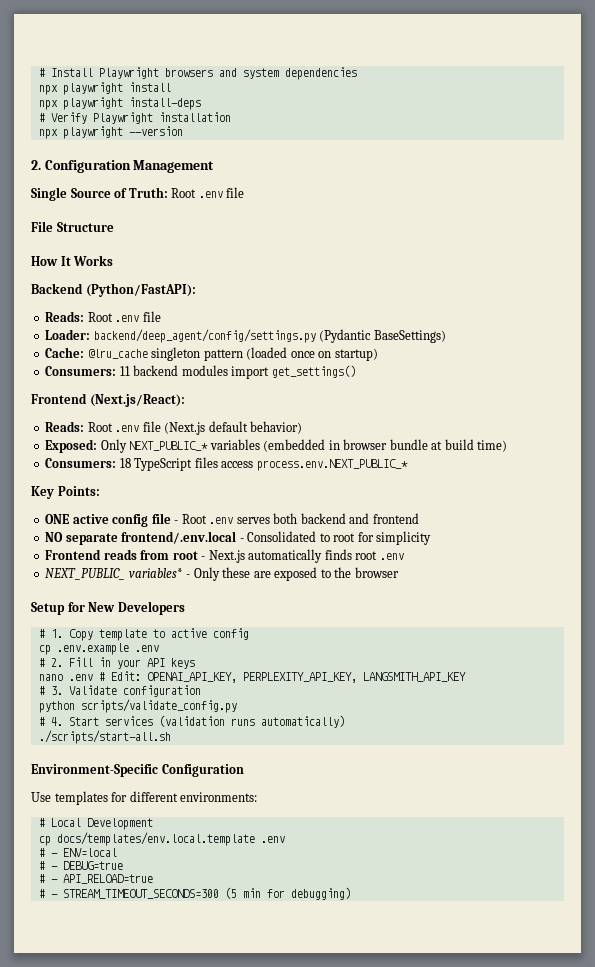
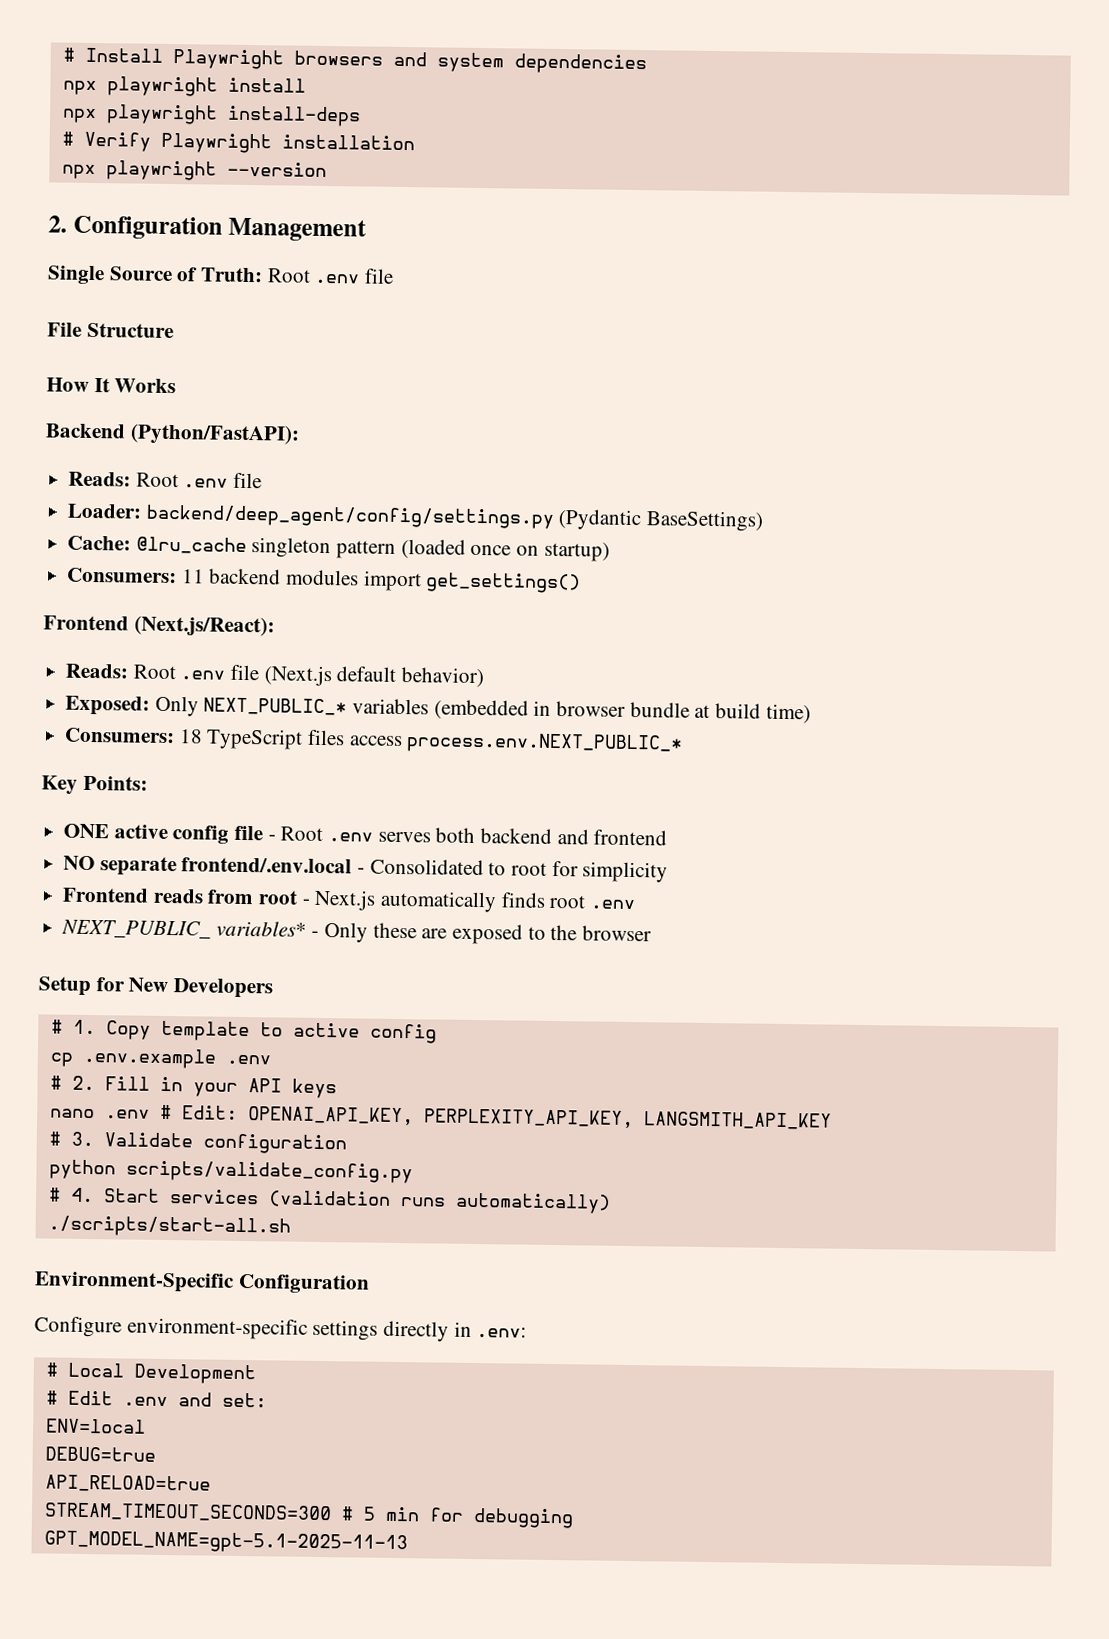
- Use templates for different environments:
+ Configure environment-specific settings directly in .env:
- cp docs/templates/env.local.template .env
- # - ENV=local
+ # Edit .env and set:
+ ENV=local
- # - DEBUG=true
+ DEBUG=true
- # - API_RELOAD=true
+ API_RELOAD=true
- # - STREAM_TIMEOUT_SECONDS=300 (5 min for debugging)
+ STREAM_TIMEOUT_SECONDS=300 # 5 min for debugging
+ GPT_MODEL_NAME=gpt-5.1-2025-11-13

